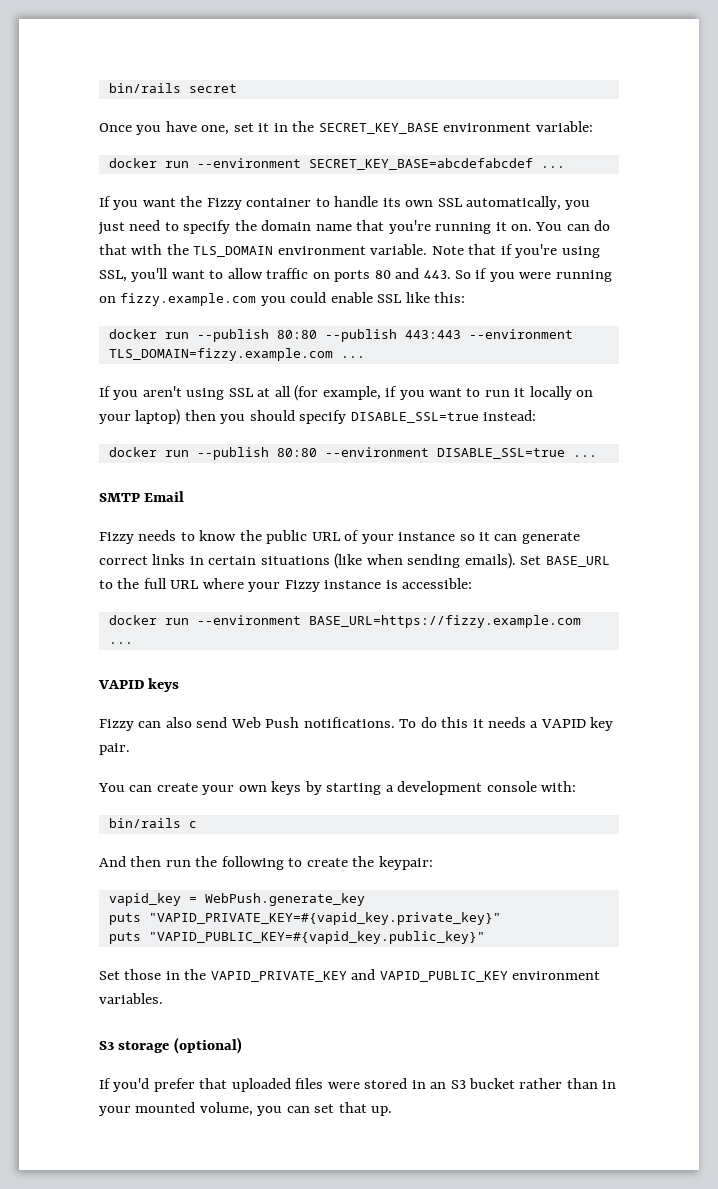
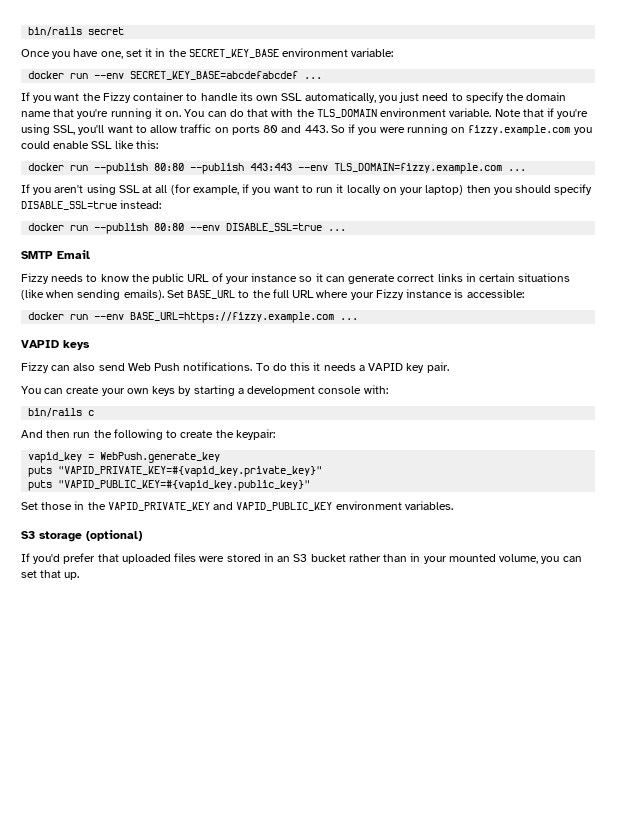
- docker run --environment SECRET_KEY_BASE=abcdefabcdef ...
+ docker run --env SECRET_KEY_BASE=abcdefabcdef ...
- docker run --publish 80:80 --publish 443:443 --environment TLS_DOMAIN=fizzy.example.com ...
+ docker run --publish 80:80 --publish 443:443 --env TLS_DOMAIN=fizzy.example.com ...
- docker run --publish 80:80 --environment DISABLE_SSL=true ...
+ docker run --publish 80:80 --env DISABLE_SSL=true ...
- docker run --environment BASE_URL=https://fizzy.example.com ...
+ docker run --env BASE_URL=https://fizzy.example.com ...

